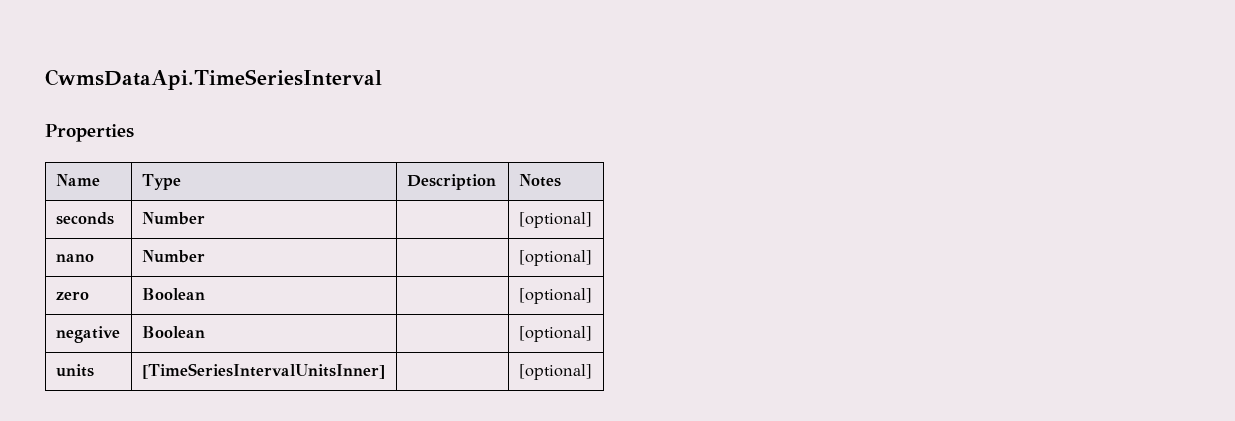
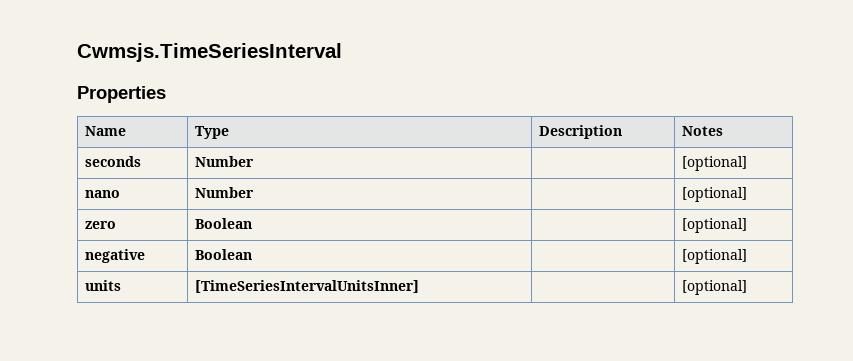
- CwmsDataApi.TimeSeriesInterval
+ Cwmsjs.TimeSeriesInterval

